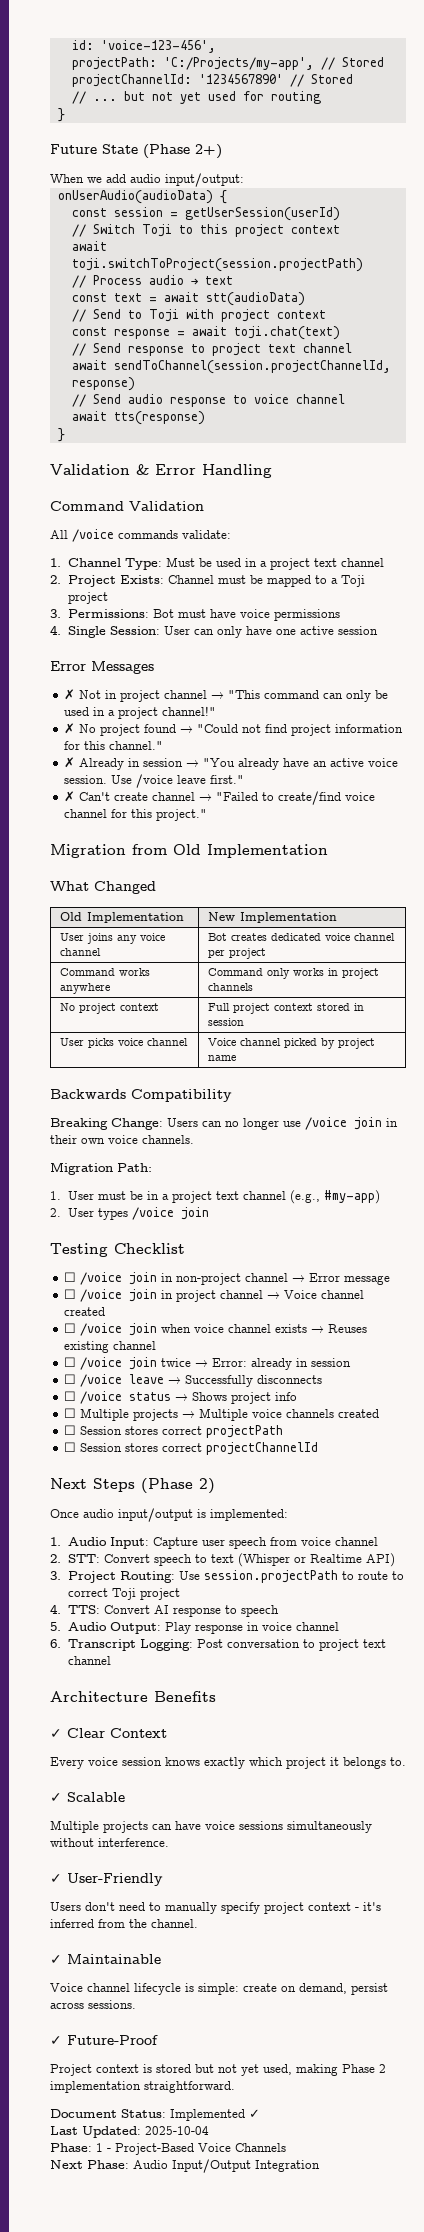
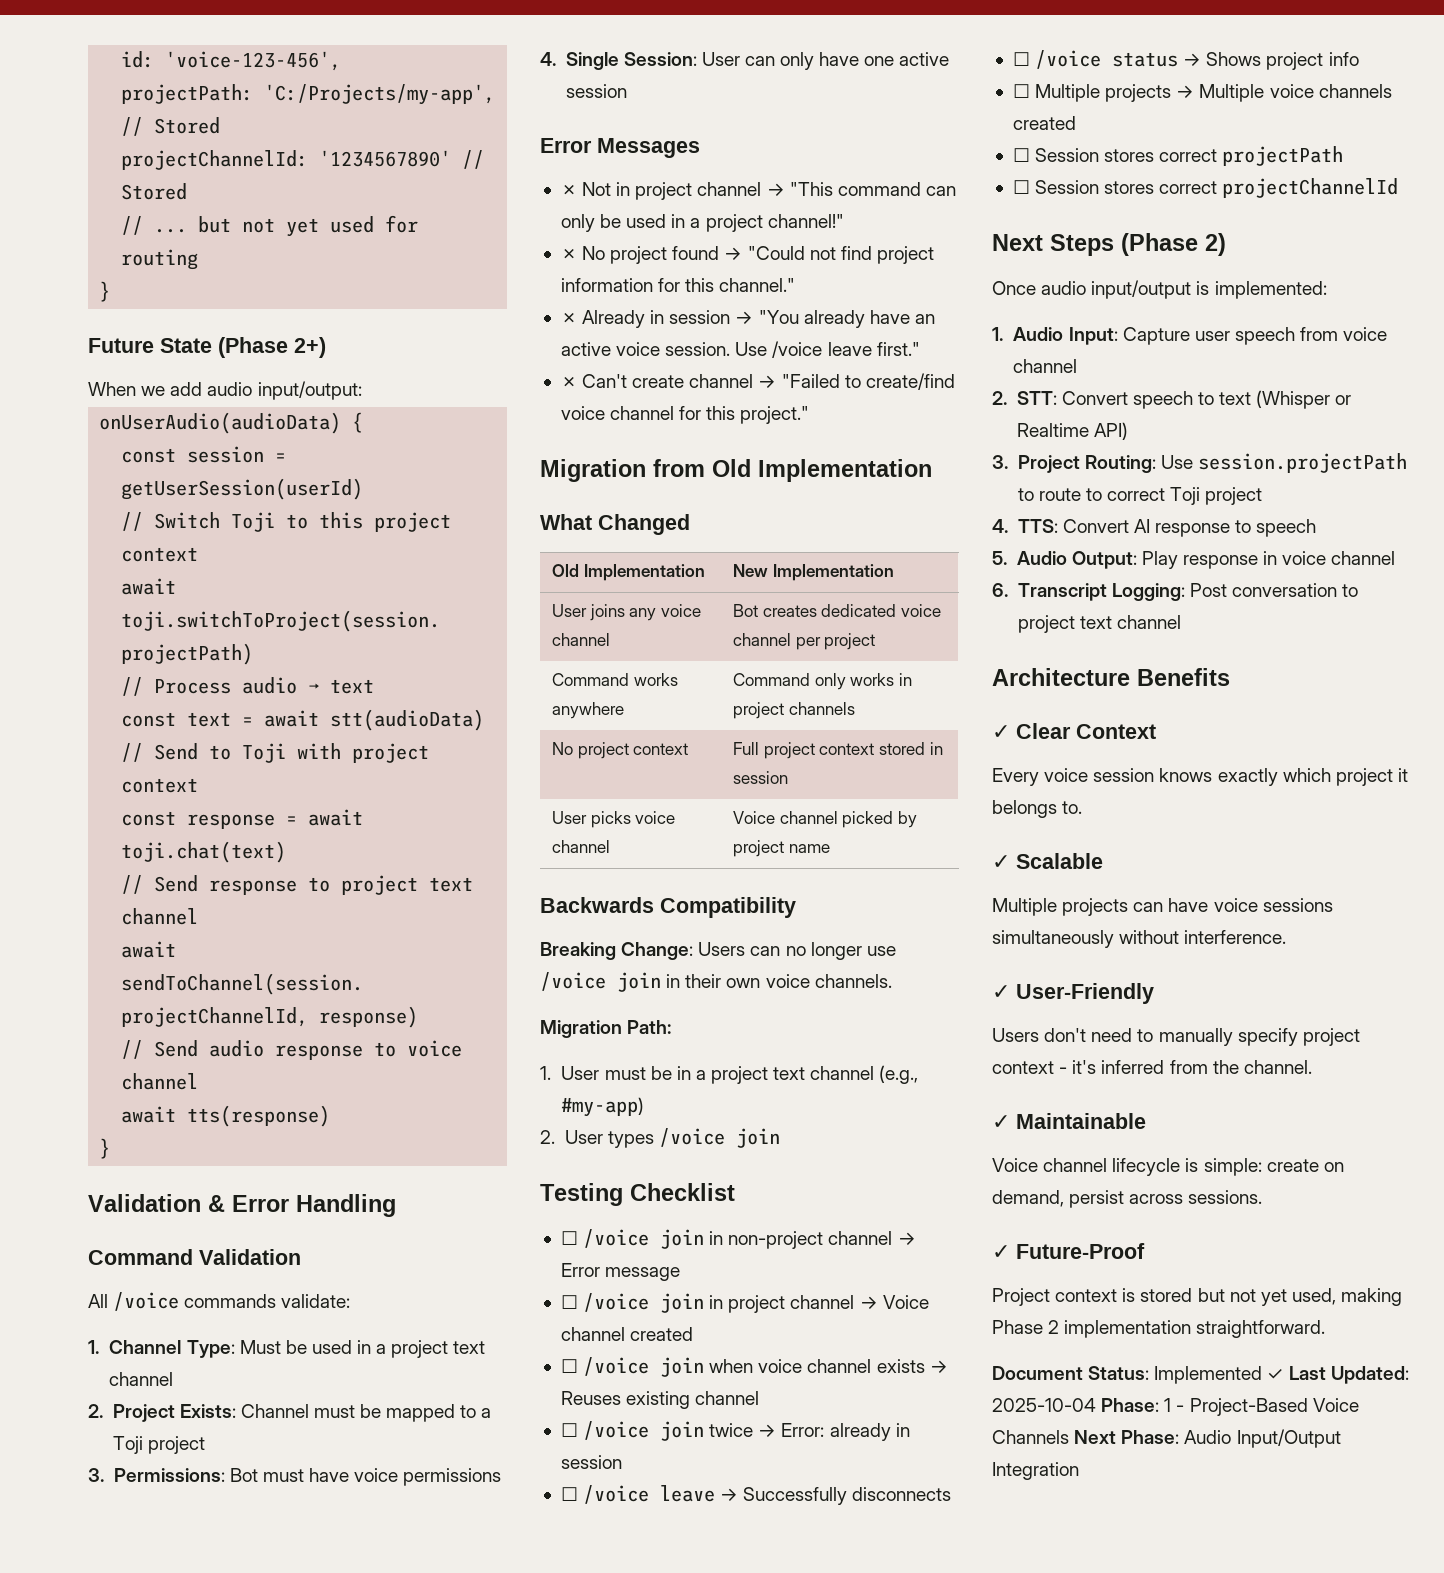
- Document Status: Implemented ✓
- Last Updated: 2025-10-04
- Phase: 1 - Project-Based Voice Channels
- Next Phase: Audio Input/Output Integration
+ Document Status: Implemented ✓ Last Updated: 2025-10-04 Phase: 1 - Project-Based Voice Channels Next Phase: Audio Input/Output Integration

